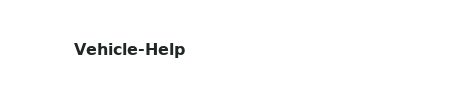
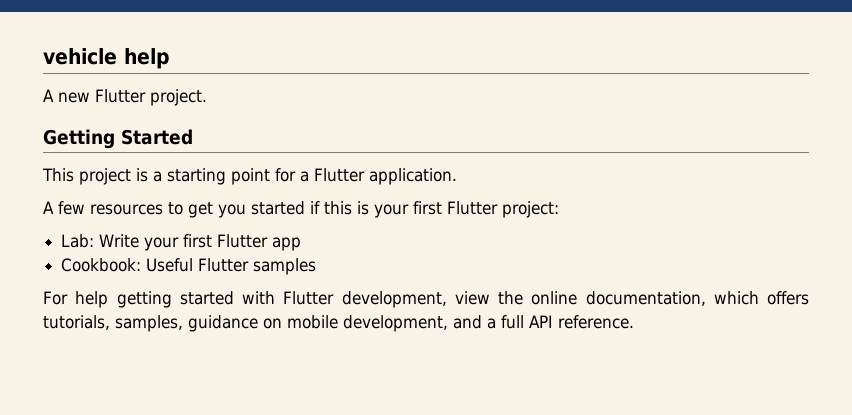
- Vehicle-Help
+ vehicle help
+ A new Flutter project.
+ Getting Started
+ This project is a starting point for a Flutter application.
+ A few resources to get you started if this is your first Flutter project:
+ Lab: Write your first Flutter app
+ Cookbook: Useful Flutter samples
+ For help getting started with Flutter development, view the online documentation, which offers tutorials, samples, guidance on mobile development, and a full API reference.

